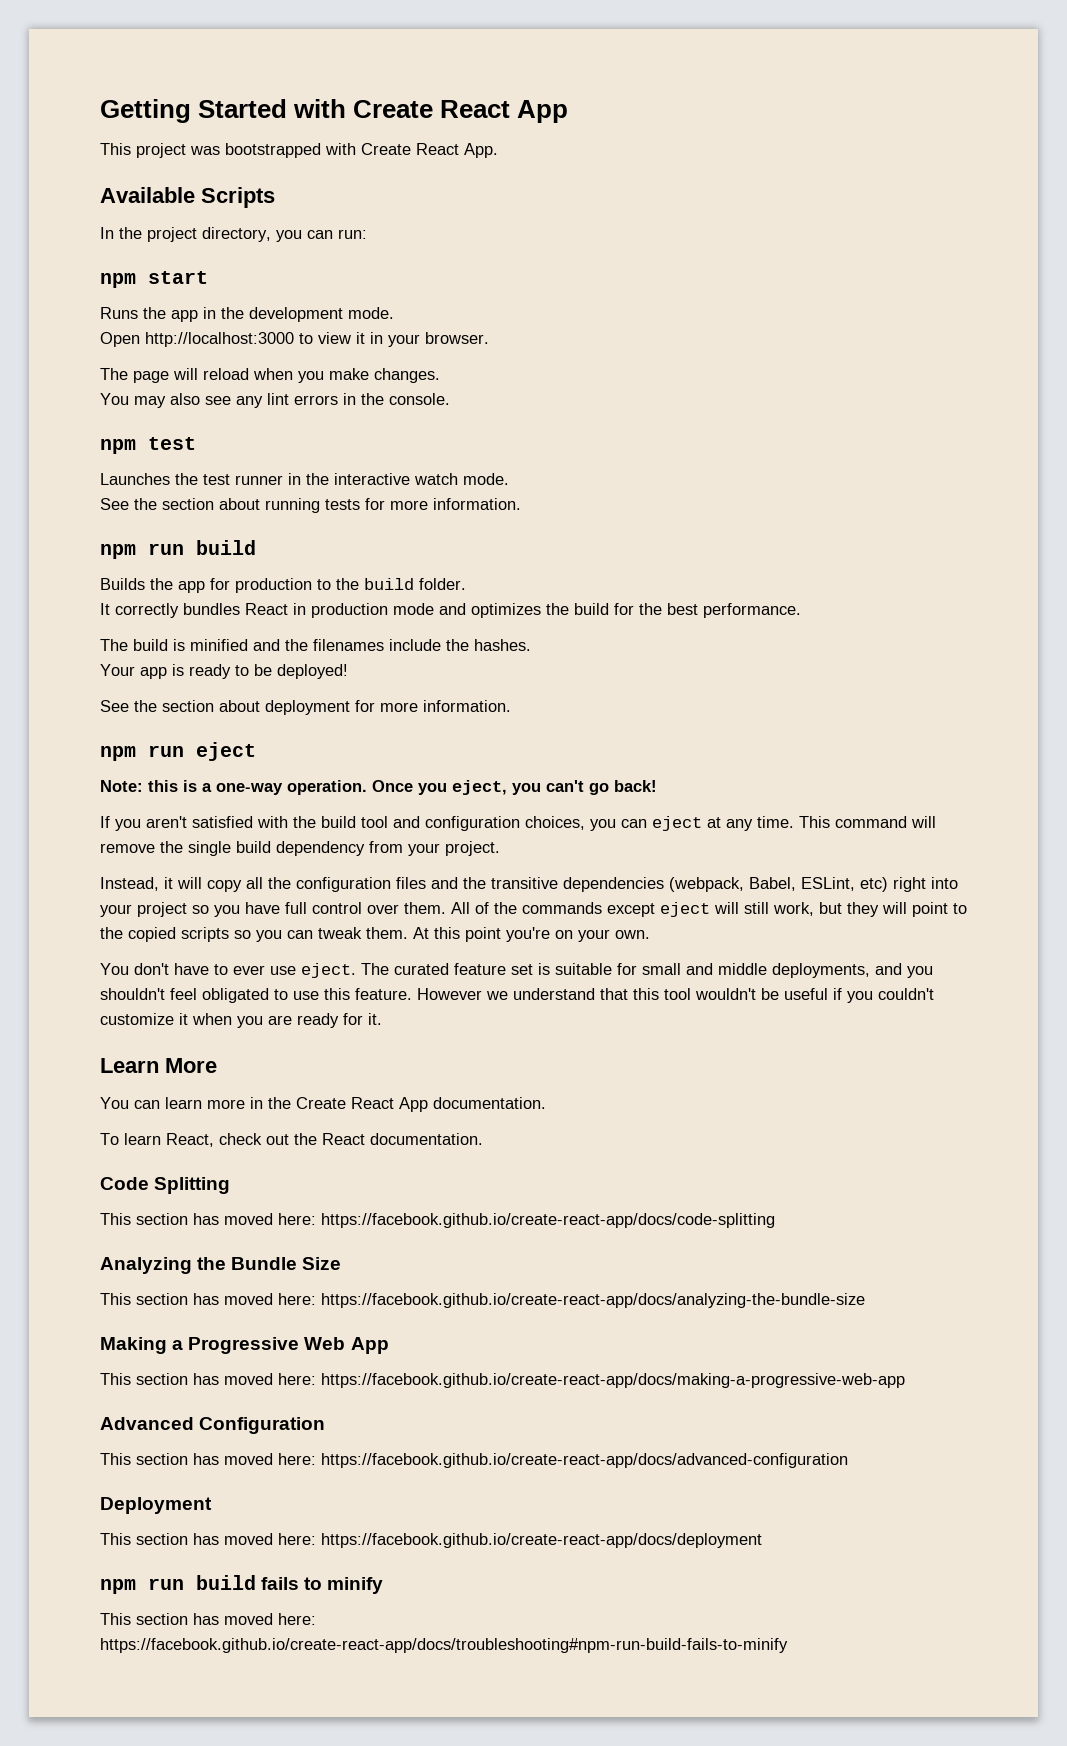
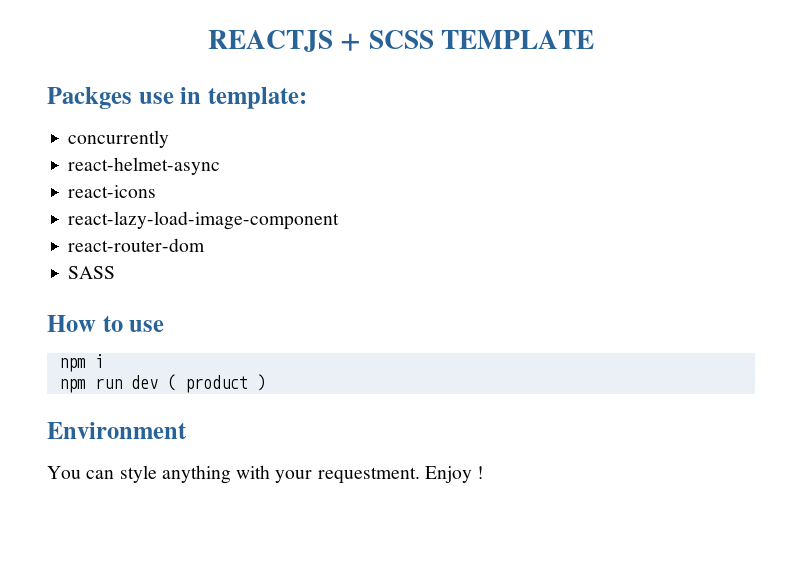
- Getting Started with Create React App
- This project was bootstrapped with Create React App.
- Available Scripts
- In the project directory, you can run:
- npm start
- Runs the app in the development mode.
- Open http://localhost:3000 to view it in your browser.
- The page will reload when you make changes.
- You may also see any lint errors in the console.
- npm test
- Launches the test runner in the interactive watch mode.
- See the section about running tests for more information.
- npm run build
- Builds the app for production to the build folder.
- It correctly bundles React in production mode and optimizes the build for the best performance.
- The build is minified and the filenames include the hashes.
- Your app is ready to be deployed!
- See the section about deployment for more information.
- npm run eject
- Note: this is a one-way operation. Once you eject, you can't go back!
- If you aren't satisfied with the build tool and configuration choices, you can eject at any time. This command will remove the single build dependency from your project.
- Instead, it will copy all the configuration files and the transitive dependencies (webpack, Babel, ESLint, etc) right into your project so you have full control over them. All of the commands except eject will still work, but they will point to the copied scripts so you can tweak them. At this point you're on your own.
- You don't have to ever use eject. The curated feature set is suitable for small and middle deployments, and you shouldn't feel obligated to use this feature. However we understand that this tool wouldn't be useful if you couldn't customize it when you are ready for it.
- Learn More
- You can learn more in the Create React App documentation.
- To learn React, check out the React documentation.
- Code Splitting
- This section has moved here: https://facebook.github.io/create-react-app/docs/code-splitting
- Analyzing the Bundle Size
- This section has moved here: https://facebook.github.io/create-react-app/docs/analyzing-the-bundle-size
- Making a Progressive Web App
- This section has moved here: https://facebook.github.io/create-react-app/docs/making-a-progressive-web-app
- Advanced Configuration
- This section has moved here: https://facebook.github.io/create-react-app/docs/advanced-configuration
- Deployment
- This section has moved here: https://facebook.github.io/create-react-app/docs/deployment
- npm run build fails to minify
- This section has moved here: https://facebook.github.io/create-react-app/docs/troubleshooting#npm-run-build-fails-to-minify
+ REACTJS + SCSS TEMPLATE
+ Packges use in template:
+ concurrently
+ react-helmet-async
+ react-icons
+ react-lazy-load-image-component
+ react-router-dom
+ SASS
+ How to use
+ npm i
+ npm run dev ( product )
+ Environment
+ You can style anything with your requestment. Enjoy !

